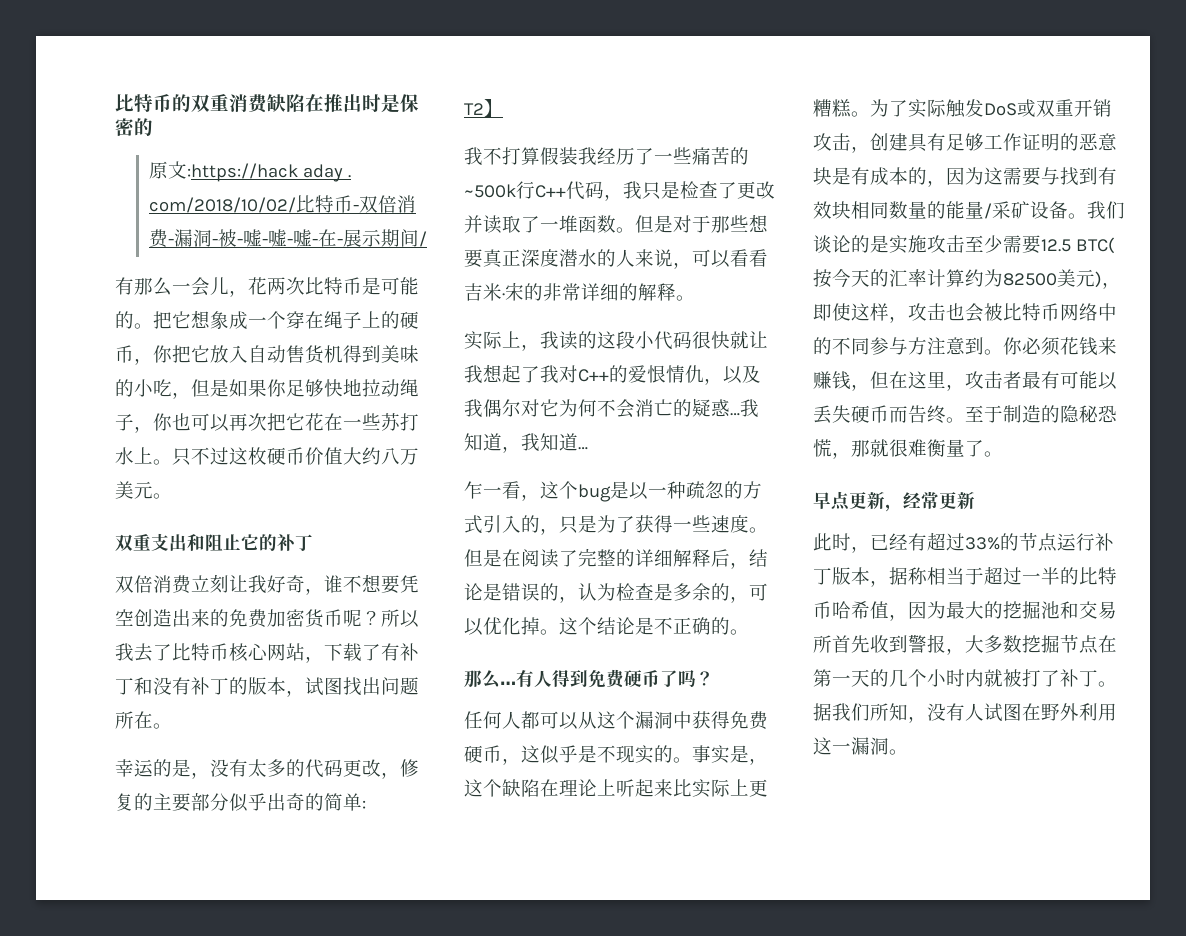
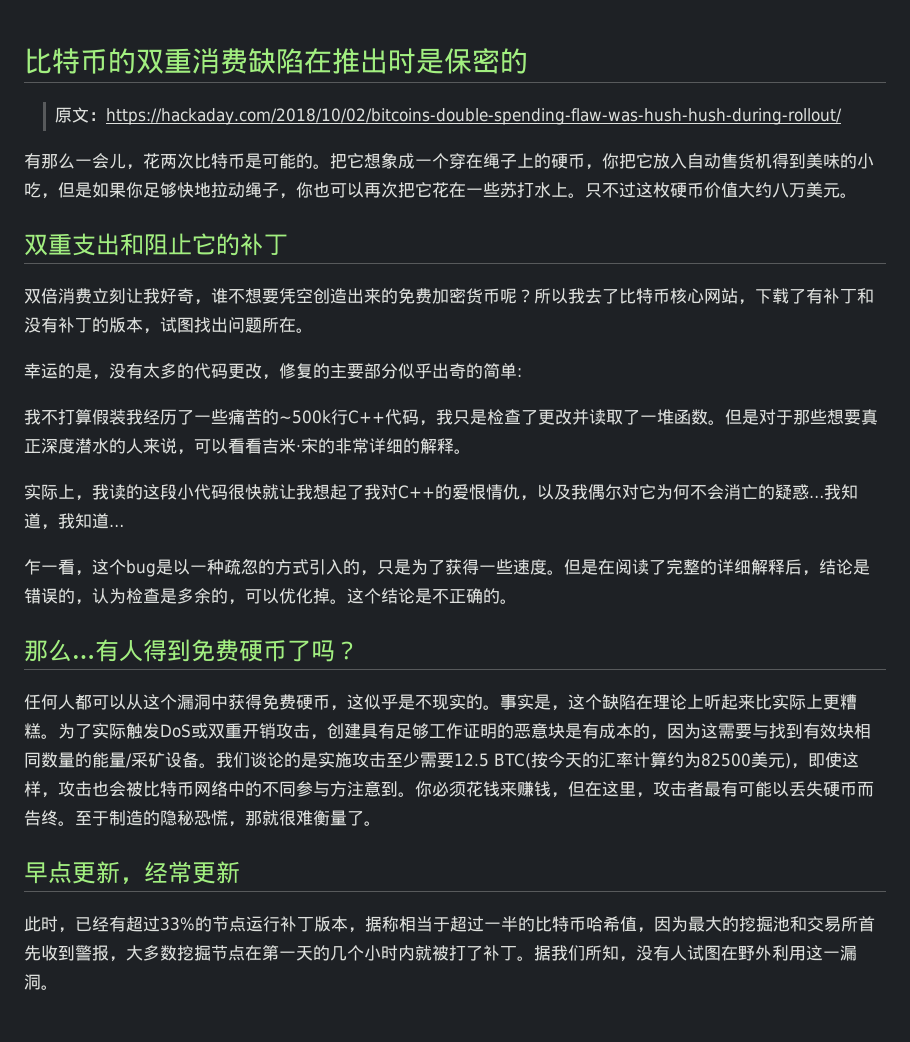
- 原文:https://hack aday . com/2018/10/02/比特币-双倍消费-漏洞-被-嘘-嘘-嘘-在-展示期间/
+ 原文：https://hackaday.com/2018/10/02/bitcoins-double-spending-flaw-was-hush-hush-during-rollout/
- T2】

